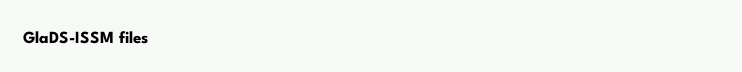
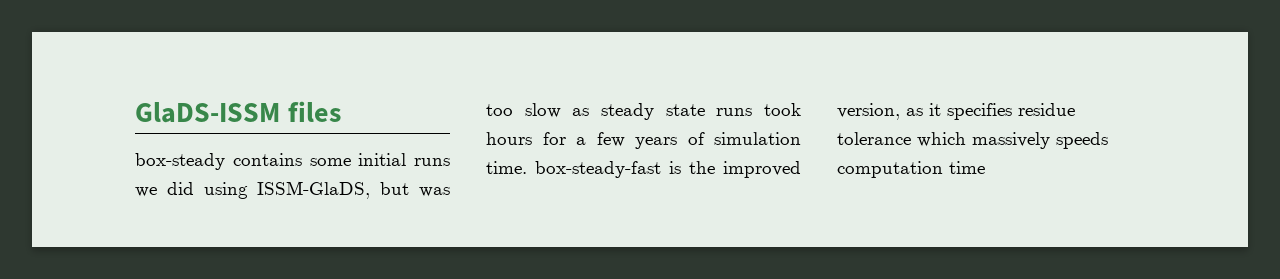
+ box-steady contains some initial runs we did using ISSM-GlaDS, but was too slow as steady state runs took hours for a few years of simulation time. box-steady-fast is the improved version, as it specifies residue tolerance which massively speeds computation time

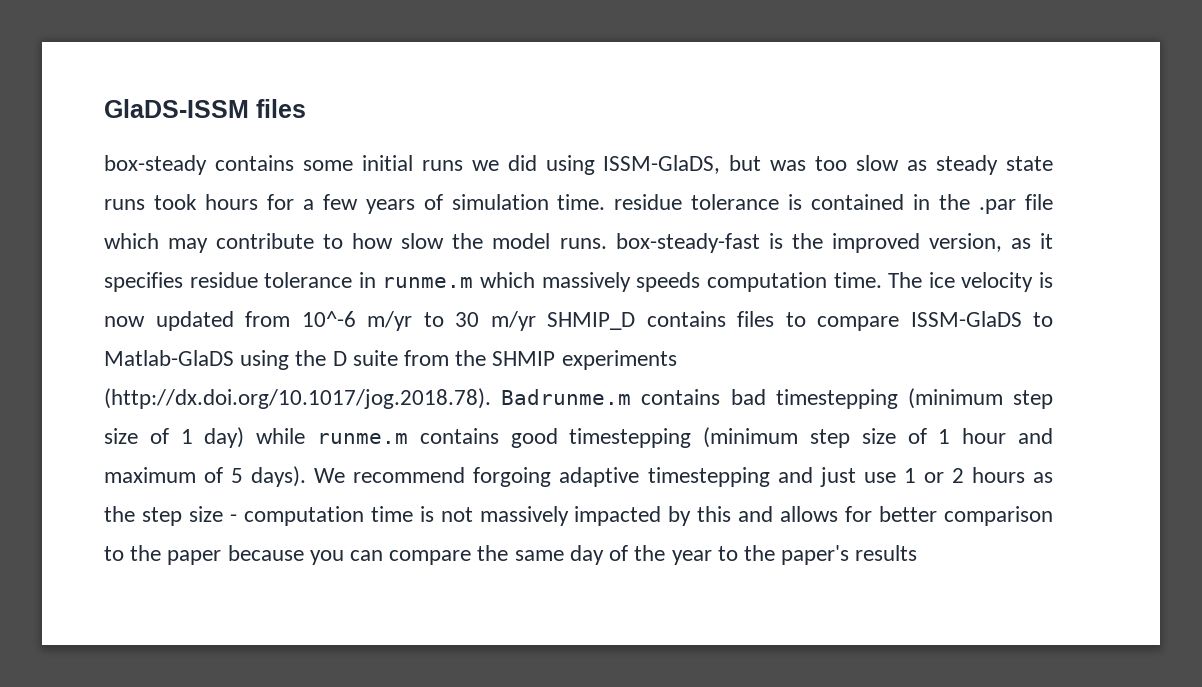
- box-steady contains some initial runs we did using ISSM-GlaDS, but was too slow as steady state runs took hours for a few years of simulation time. box-steady-fast is the improved version, as it specifies residue tolerance which massively speeds computation time
+ box-steady contains some initial runs we did using ISSM-GlaDS, but was too slow as steady state runs took hours for a few years of simulation time. residue tolerance is contained in the .par file which may contribute to how slow the model runs. box-steady-fast is the improved version, as it specifies residue tolerance in runme.m which massively speeds computation time. The ice velocity is now updated from 10^-6 m/yr to 30 m/yr SHMIP_D contains files to compare ISSM-GlaDS to Matlab-GlaDS using the D suite from the SHMIP experiments (http://dx.doi.org/10.1017/jog.2018.78). Badrunme.m contains bad timestepping (minimum step size of 1 day) while runme.m contains good timestepping (minimum step size of 1 hour and maximum of 5 days). We recommend forgoing adaptive timestepping and just use 1 or 2 hours as the step size - computation time is not massively impacted by this and allows for better comparison to the paper because you can compare the same day of the year to the paper's results

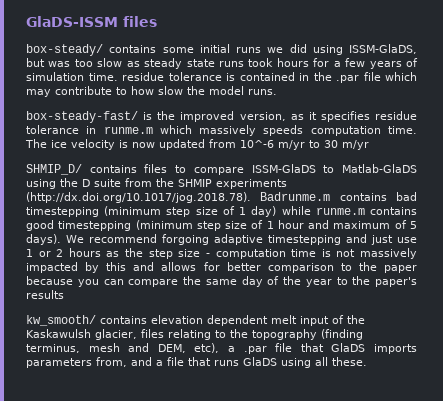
- box-steady contains some initial runs we did using ISSM-GlaDS, but was too slow as steady state runs took hours for a few years of simulation time. residue tolerance is contained in the .par file which may contribute to how slow the model runs. box-steady-fast is the improved version, as it specifies residue tolerance in runme.m which massively speeds computation time.
+ box-steady/ contains some initial runs we did using ISSM-GlaDS, but was too slow as steady state runs took hours for a few years of simulation time. residue tolerance is contained in the .par file which may contribute to how slow the model runs.
+ box-steady-fast/ is the improved version, as it specifies residue tolerance in runme.m which massively speeds computation time.
- The ice velocity is now updated from 10^-6 m/yr to 30 m/yr SHMIP_D contains files to compare ISSM-GlaDS to Matlab-GlaDS using the D suite from the SHMIP experiments (http://dx.doi.org/10.1017/jog.2018.78). Badrunme.m contains bad timestepping (minimum step size of 1 day) while runme.m contains good timestepping (minimum step size of 1 hour and maximum of 5 days).
+ The ice velocity is now updated from 10^-6 m/yr to 30 m/yr
+ SHMIP_D/ contains files to compare ISSM-GlaDS to Matlab-GlaDS using the D suite from the SHMIP experiments (http://dx.doi.org/10.1017/jog.2018.78). Badrunme.m contains bad timestepping (minimum step size of 1 day) while runme.m contains good timestepping (minimum step size of 1 hour and maximum of 5 days).
+ kw_smooth/ contains elevation dependent melt input of the Kaskawulsh glacier, files relating to the topography (finding terminus, mesh and DEM, etc), a .par file that GlaDS imports parameters from, and a file that runs GlaDS using all these.

